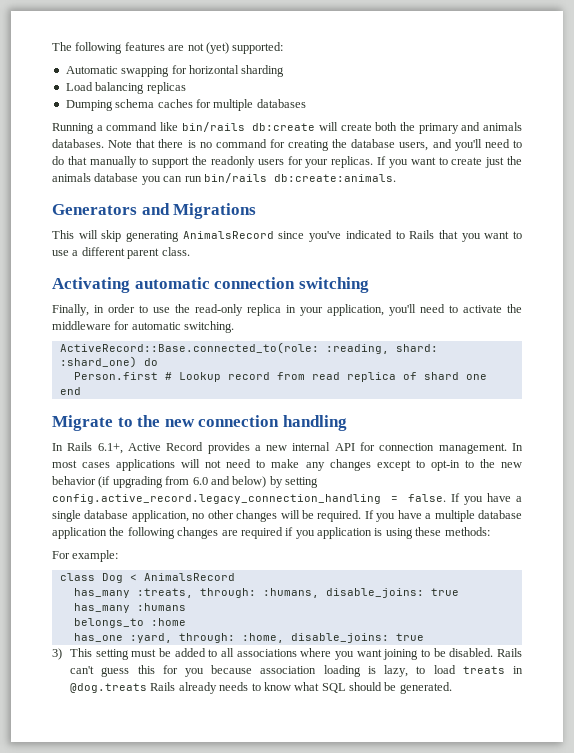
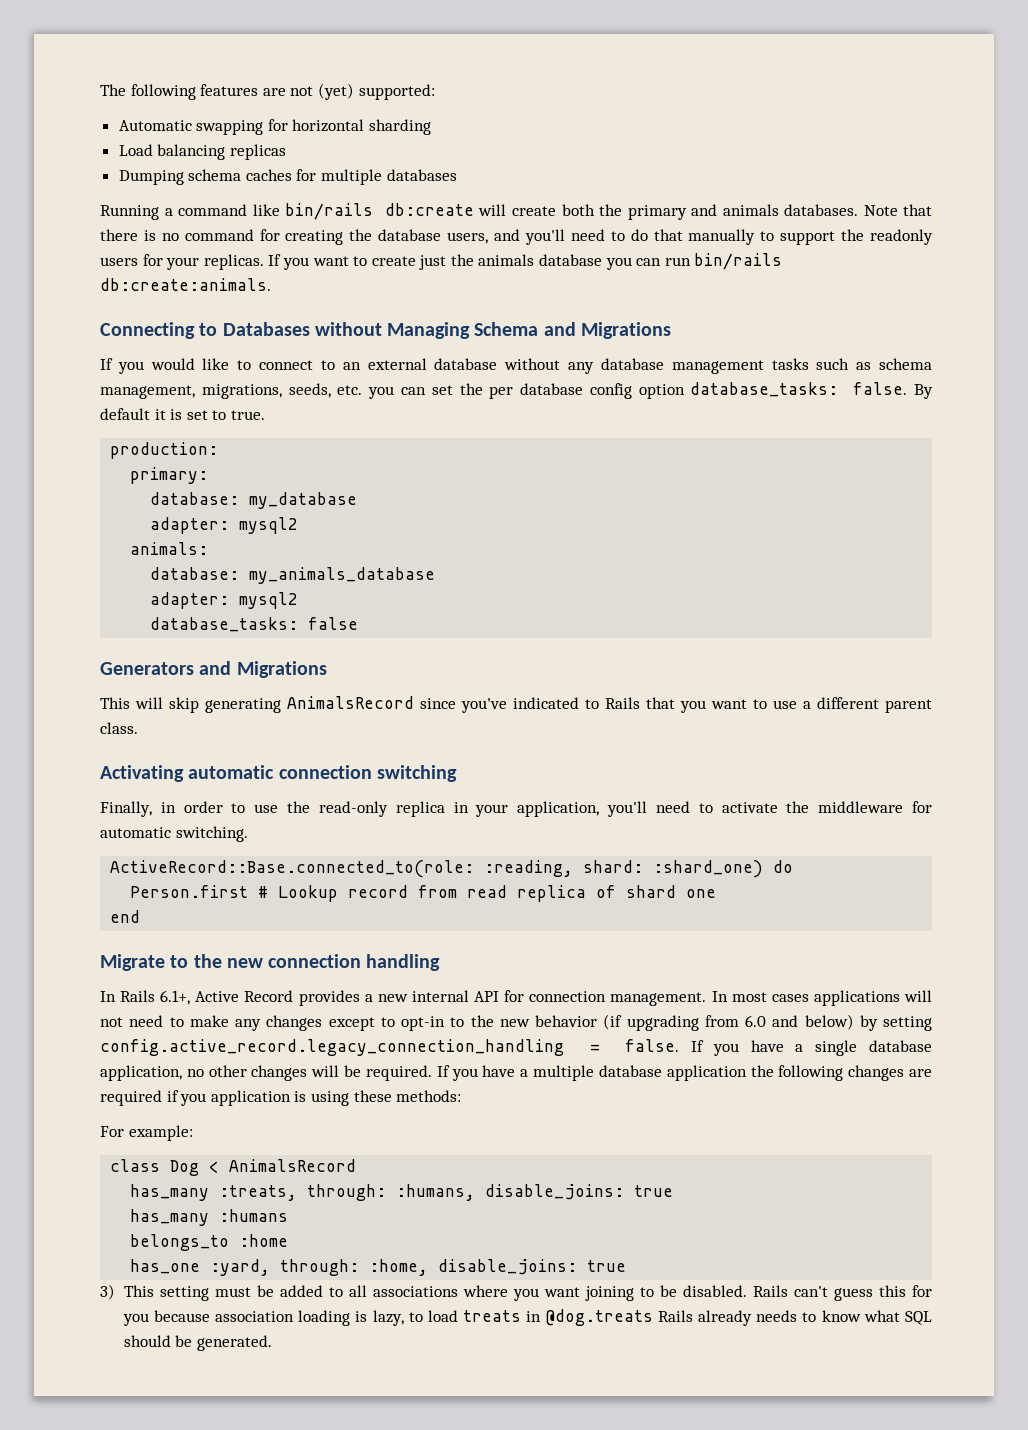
+ Connecting to Databases without Managing Schema and Migrations
+ If you would like to connect to an external database without any database management tasks such as schema management, migrations, seeds, etc. you can set the per database config option database_tasks: false. By default it is set to true.
+ production:
+ primary:
+ database: my_database
+ adapter: mysql2
+ animals:
+ database: my_animals_database
+ adapter: mysql2
+ database_tasks: false

